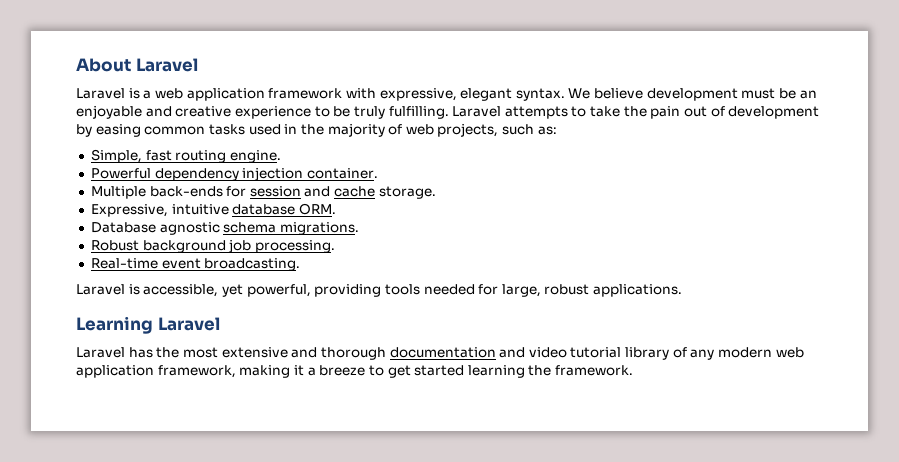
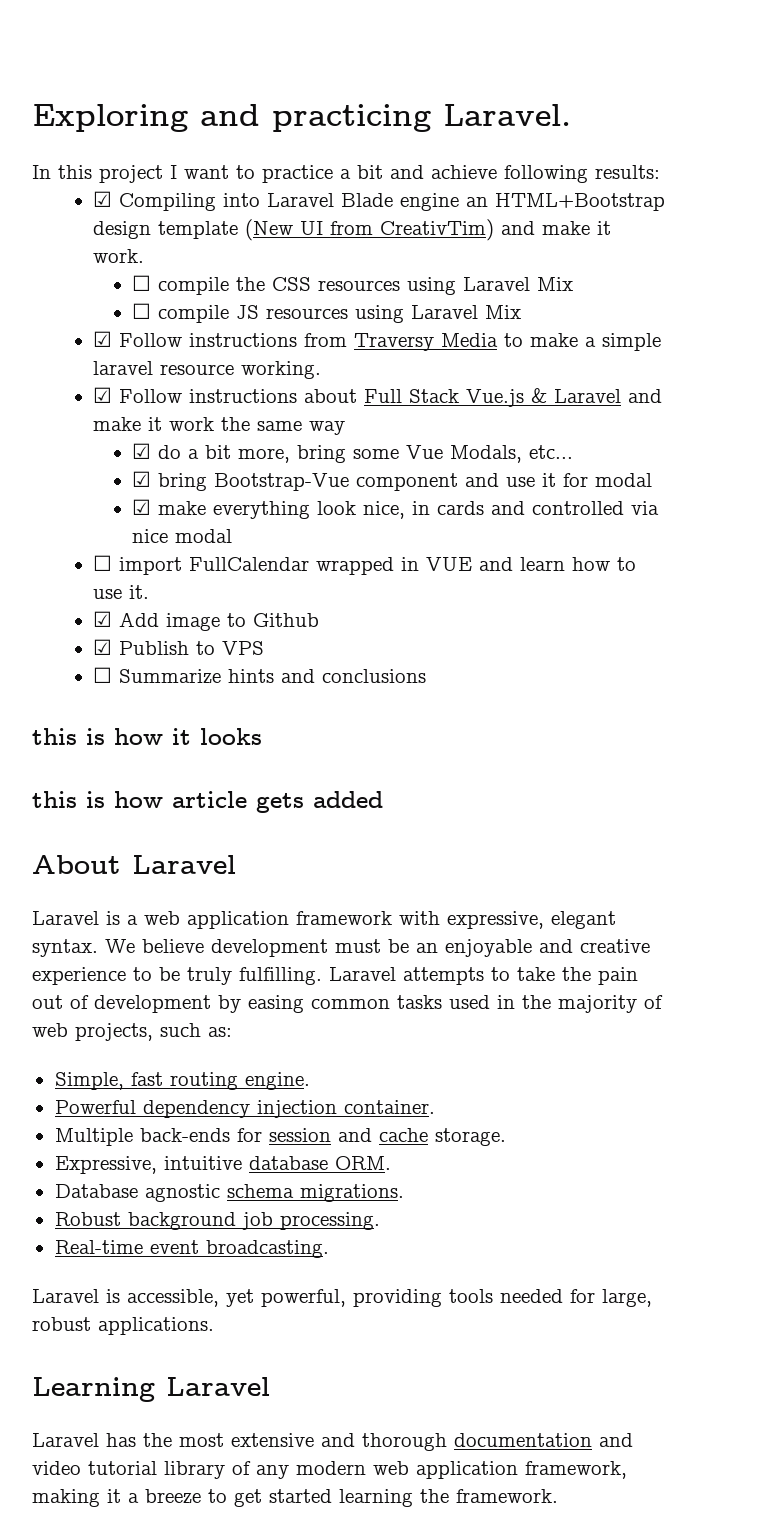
+ Exploring and practicing Laravel.
+ In this project I want to practice a bit and achieve following results:
+ ☑ Compiling into Laravel Blade engine an HTML+Bootstrap design template (New UI from CreativTim) and make it work.
+ ☐ compile the CSS resources using Laravel Mix
+ ☐ compile JS resources using Laravel Mix
+ ☑ Follow instructions from Traversy Media to make a simple laravel resource working.
+ ☑ Follow instructions about Full Stack Vue.js & Laravel and make it work the same way
+ ☑ do a bit more, bring some Vue Modals, etc...
+ ☑ bring Bootstrap-Vue component and use it for modal
+ ☑ make everything look nice, in cards and controlled via nice modal
+ ☐ import FullCalendar wrapped in VUE and learn how to use it.
+ ☑ Add image to Github
+ ☑ Publish to VPS
+ ☐ Summarize hints and conclusions
+ this is how it looks
+ this is how article gets added

